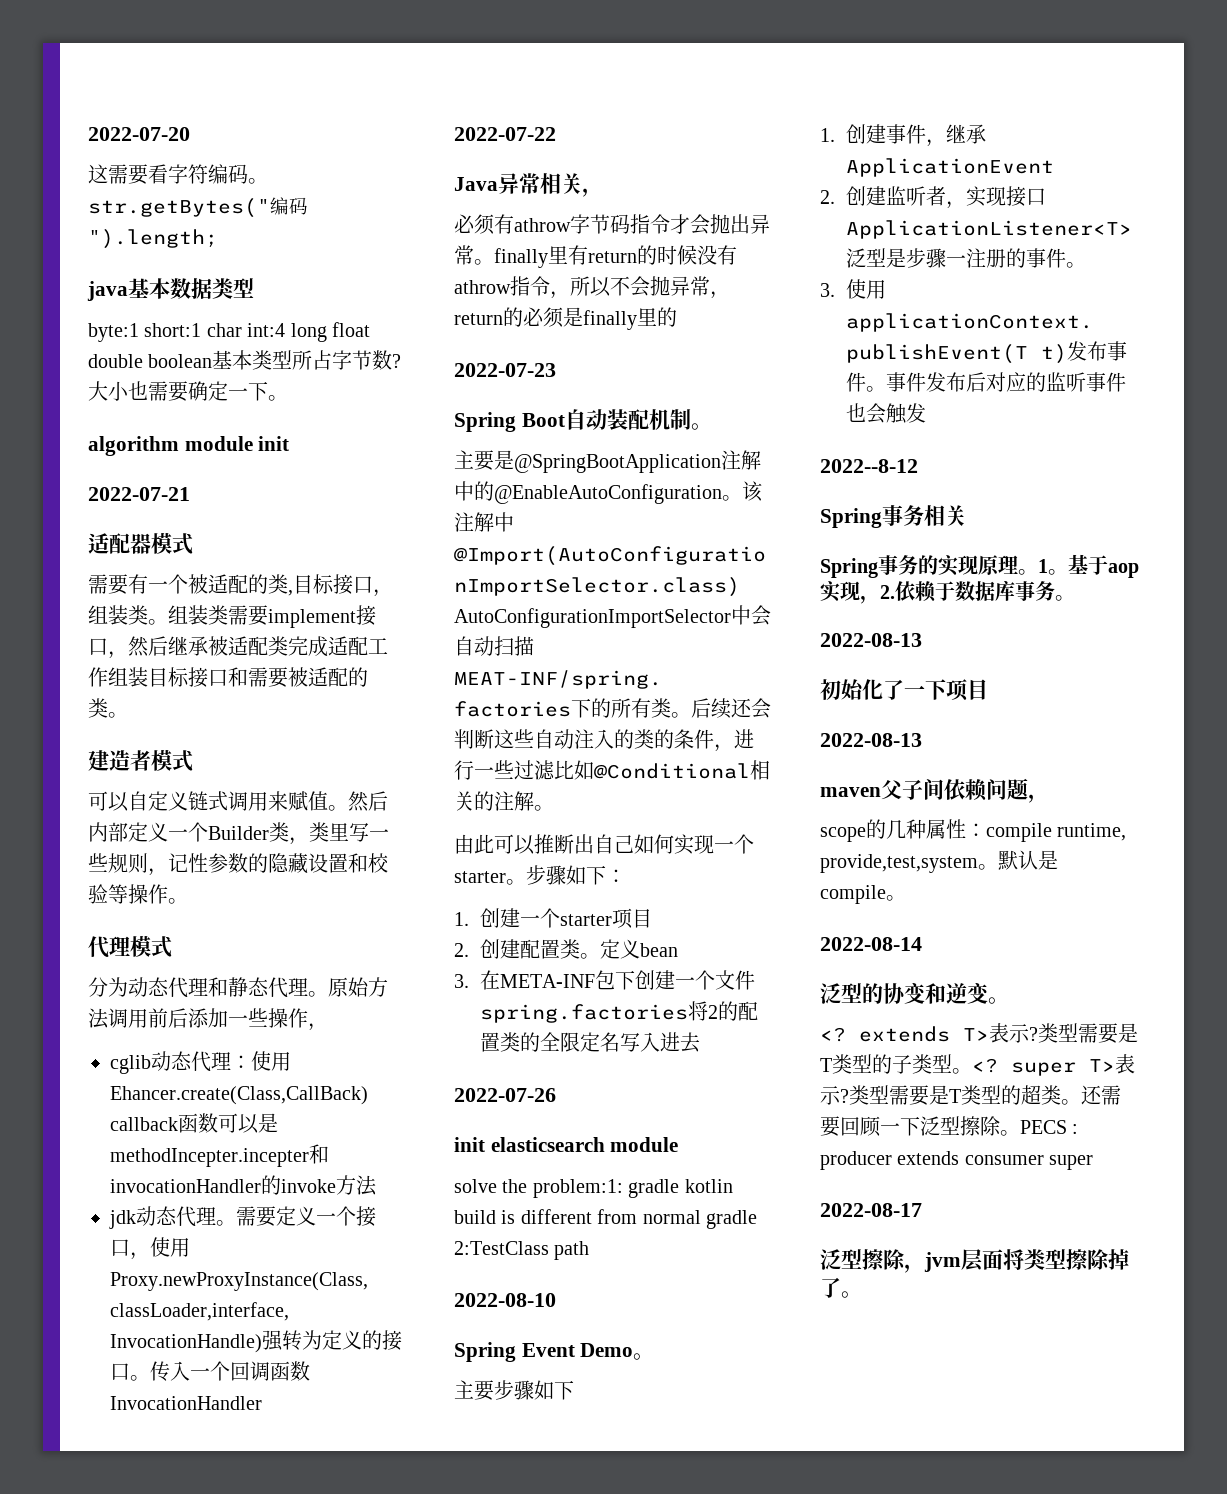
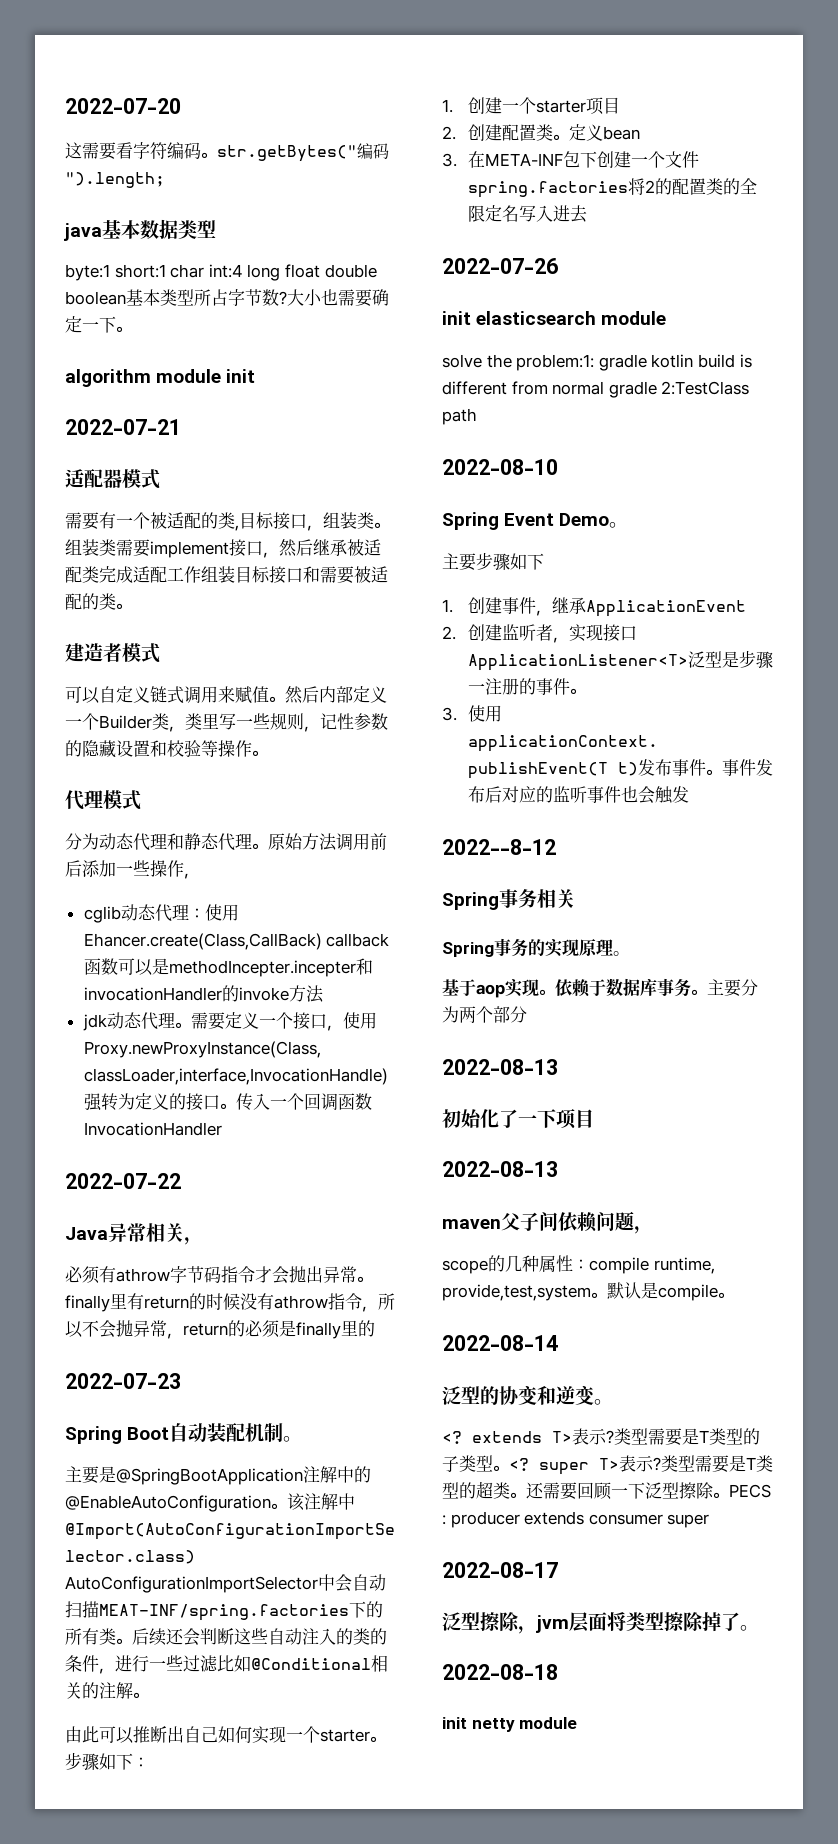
- Spring事务的实现原理。1。基于aop实现，2.依赖于数据库事务。
+ Spring事务的实现原理。
+ 基于aop实现。依赖于数据库事务。主要分为两个部分
+ 2022-08-18
+ init netty module

